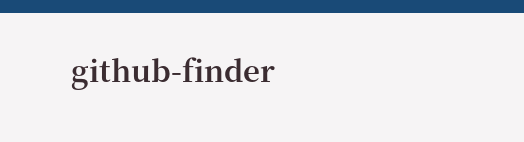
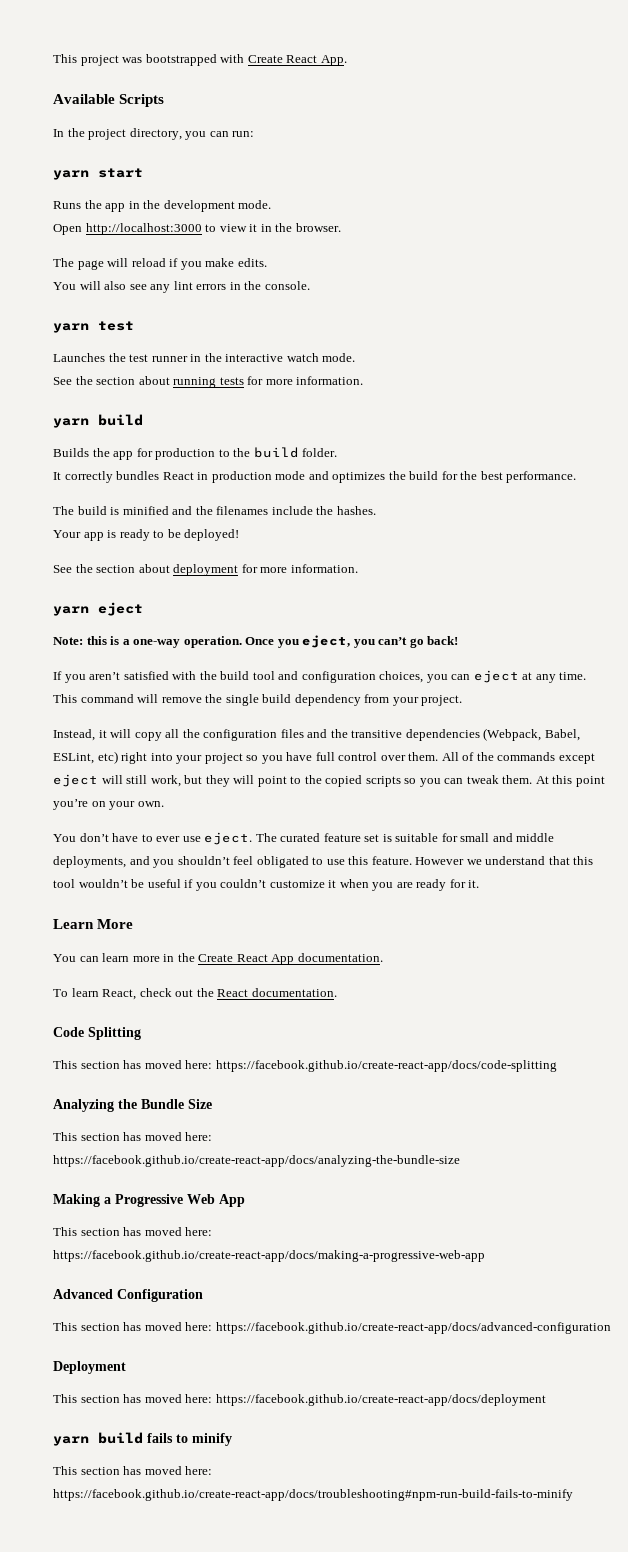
- github-finder
+ This project was bootstrapped with Create React App.
+ Available Scripts
+ In the project directory, you can run:
+ yarn start
+ Runs the app in the development mode.
+ Open http://localhost:3000 to view it in the browser.
+ The page will reload if you make edits.
+ You will also see any lint errors in the console.
+ yarn test
+ Launches the test runner in the interactive watch mode.
+ See the section about running tests for more information.
+ yarn build
+ Builds the app for production to the build folder.
+ It correctly bundles React in production mode and optimizes the build for the best performance.
+ The build is minified and the filenames include the hashes.
+ Your app is ready to be deployed!
+ See the section about deployment for more information.
+ yarn eject
+ Note: this is a one-way operation. Once you eject, you can’t go back!
+ If you aren’t satisfied with the build tool and configuration choices, you can eject at any time. This command will remove the single build dependency from your project.
+ Instead, it will copy all the configuration files and the transitive dependencies (Webpack, Babel, ESLint, etc) right into your project so you have full control over them. All of the commands except eject will still work, but they will point to the copied scripts so you can tweak them. At this point you’re on your own.
+ You don’t have to ever use eject. The curated feature set is suitable for small and middle deployments, and you shouldn’t feel obligated to use this feature. However we understand that this tool wouldn’t be useful if you couldn’t customize it when you are ready for it.
+ Learn More
+ You can learn more in the Create React App documentation.
+ To learn React, check out the React documentation.
+ Code Splitting
+ This section has moved here: https://facebook.github.io/create-react-app/docs/code-splitting
+ Analyzing the Bundle Size
+ This section has moved here: https://facebook.github.io/create-react-app/docs/analyzing-the-bundle-size
+ Making a Progressive Web App
+ This section has moved here: https://facebook.github.io/create-react-app/docs/making-a-progressive-web-app
+ Advanced Configuration
+ This section has moved here: https://facebook.github.io/create-react-app/docs/advanced-configuration
+ Deployment
+ This section has moved here: https://facebook.github.io/create-react-app/docs/deployment
+ yarn build fails to minify
+ This section has moved here: https://facebook.github.io/create-react-app/docs/troubleshooting#npm-run-build-fails-to-minify

